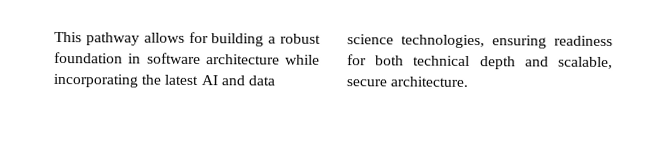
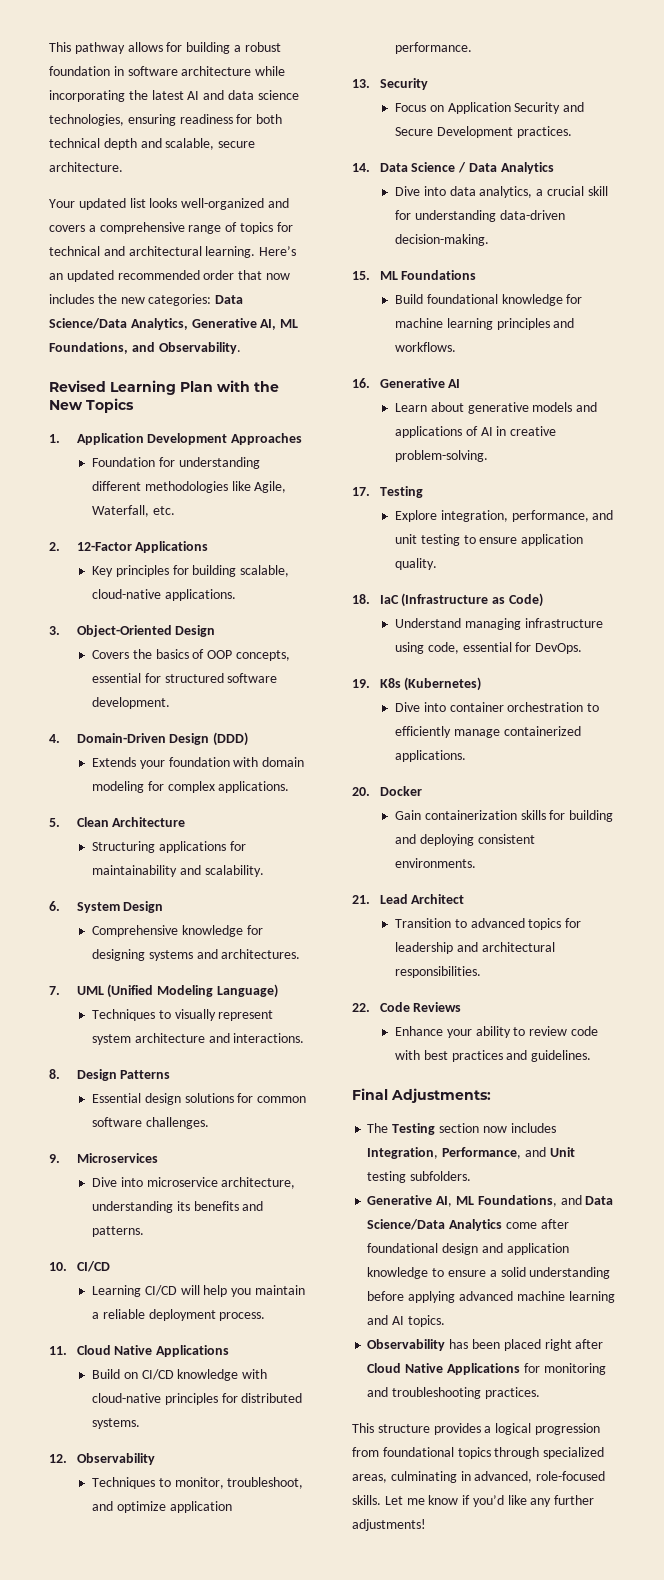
+ Your updated list looks well-organized and covers a comprehensive range of topics for technical and architectural learning. Here’s an updated recommended order that now includes the new categories: Data Science/Data Analytics, Generative AI, ML Foundations, and Observability.
+ Revised Learning Plan with the New Topics
+ 1. Application Development Approaches
+ Foundation for understanding different methodologies like Agile, Waterfall, etc.
+ 2. 12-Factor Applications
+ Key principles for building scalable, cloud-native applications.
+ 3. Object-Oriented Design
+ Covers the basics of OOP concepts, essential for structured software development.
+ 4. Domain-Driven Design (DDD)
+ Extends your foundation with domain modeling for complex applications.
+ 5. Clean Architecture
+ Structuring applications for maintainability and scalability.
+ 6. System Design
+ Comprehensive knowledge for designing systems and architectures.
+ 7. UML (Unified Modeling Language)
+ Techniques to visually represent system architecture and interactions.
+ 8. Design Patterns
+ Essential design solutions for common software challenges.
+ 9. Microservices
+ Dive into microservice architecture, understanding its benefits and patterns.
+ 10. CI/CD
+ Learning CI/CD will help you maintain a reliable deployment process.
+ 11. Cloud Native Applications
+ Build on CI/CD knowledge with cloud-native principles for distributed systems.
+ 12. Observability
+ Techniques to monitor, troubleshoot, and optimize application performance.
+ 13. Security
+ Focus on Application Security and Secure Development practices.
+ 14. Data Science / Data Analytics
+ Dive into data analytics, a crucial skill for understanding data-driven decision-making.
+ 15. ML Foundations
+ Build foundational knowledge for machine learning principles and workflows.
+ 16. Generative AI
+ Learn about generative models and applications of AI in creative problem-solving.
+ 17. Testing
+ Explore integration, performance, and unit testing to ensure application quality.
+ 18. IaC (Infrastructure as Code)
+ Understand managing infrastructure using code, essential for DevOps.
+ 19. K8s (Kubernetes)
+ Dive into container orchestration to efficiently manage containerized applications.
+ 20. Docker
+ Gain containerization skills for building and deploying consistent environments.
+ 21. Lead Architect
+ Transition to advanced topics for leadership and architectural responsibilities.
+ 22. Code Reviews
+ Enhance your ability to review code with best practices and guidelines.
+ Final Adjustments:
+ The Testing section now includes Integration, Performance, and Unit testing subfolders.
+ Generative AI, ML Foundations, and Data Science/Data Analytics come after foundational design and application knowledge to ensure a solid understanding before applying advanced machine learning and AI topics.
+ Observability has been placed right after Cloud Native Applications for monitoring and troubleshooting practices.
+ This structure provides a logical progression from foundational topics through specialized areas, culminating in advanced, role-focused skills. Let me know if you’d like any further adjustments!

